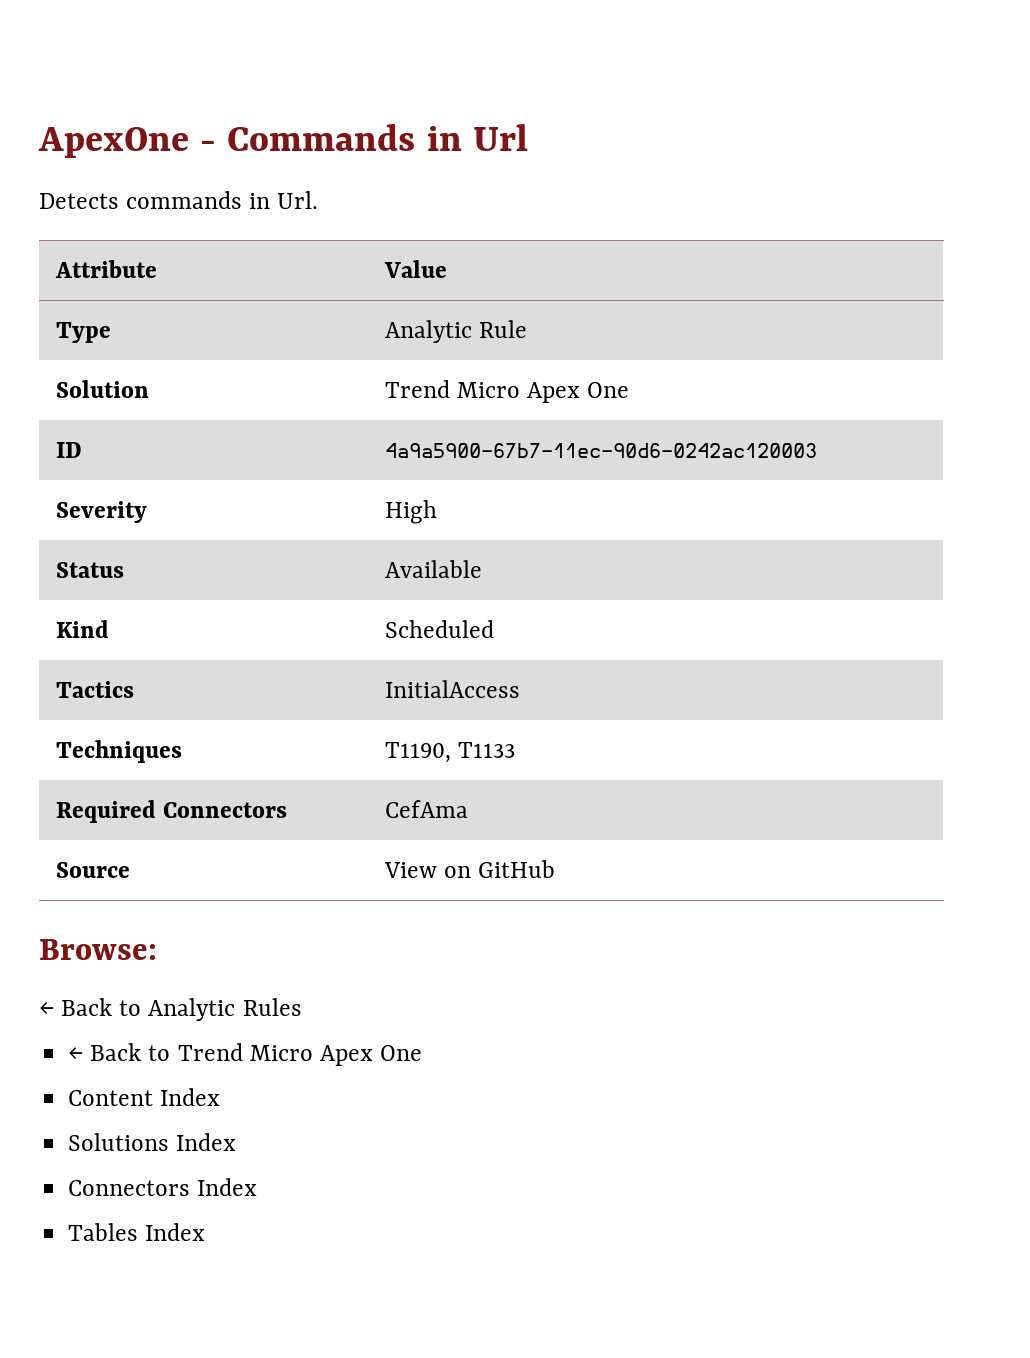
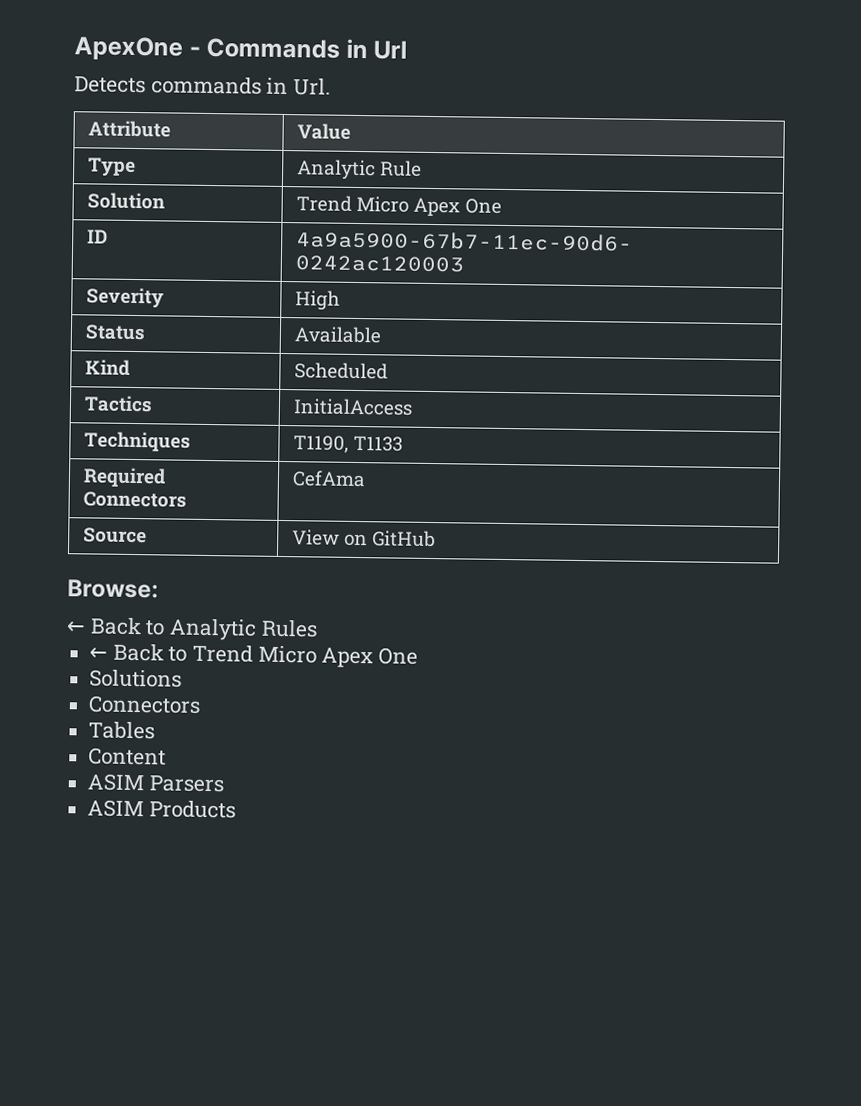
- Content Index
- Solutions Index
- Connectors Index
+ Solutions
+ Connectors
- Tables Index
+ Tables
+ Content
+ ASIM Parsers
+ ASIM Products

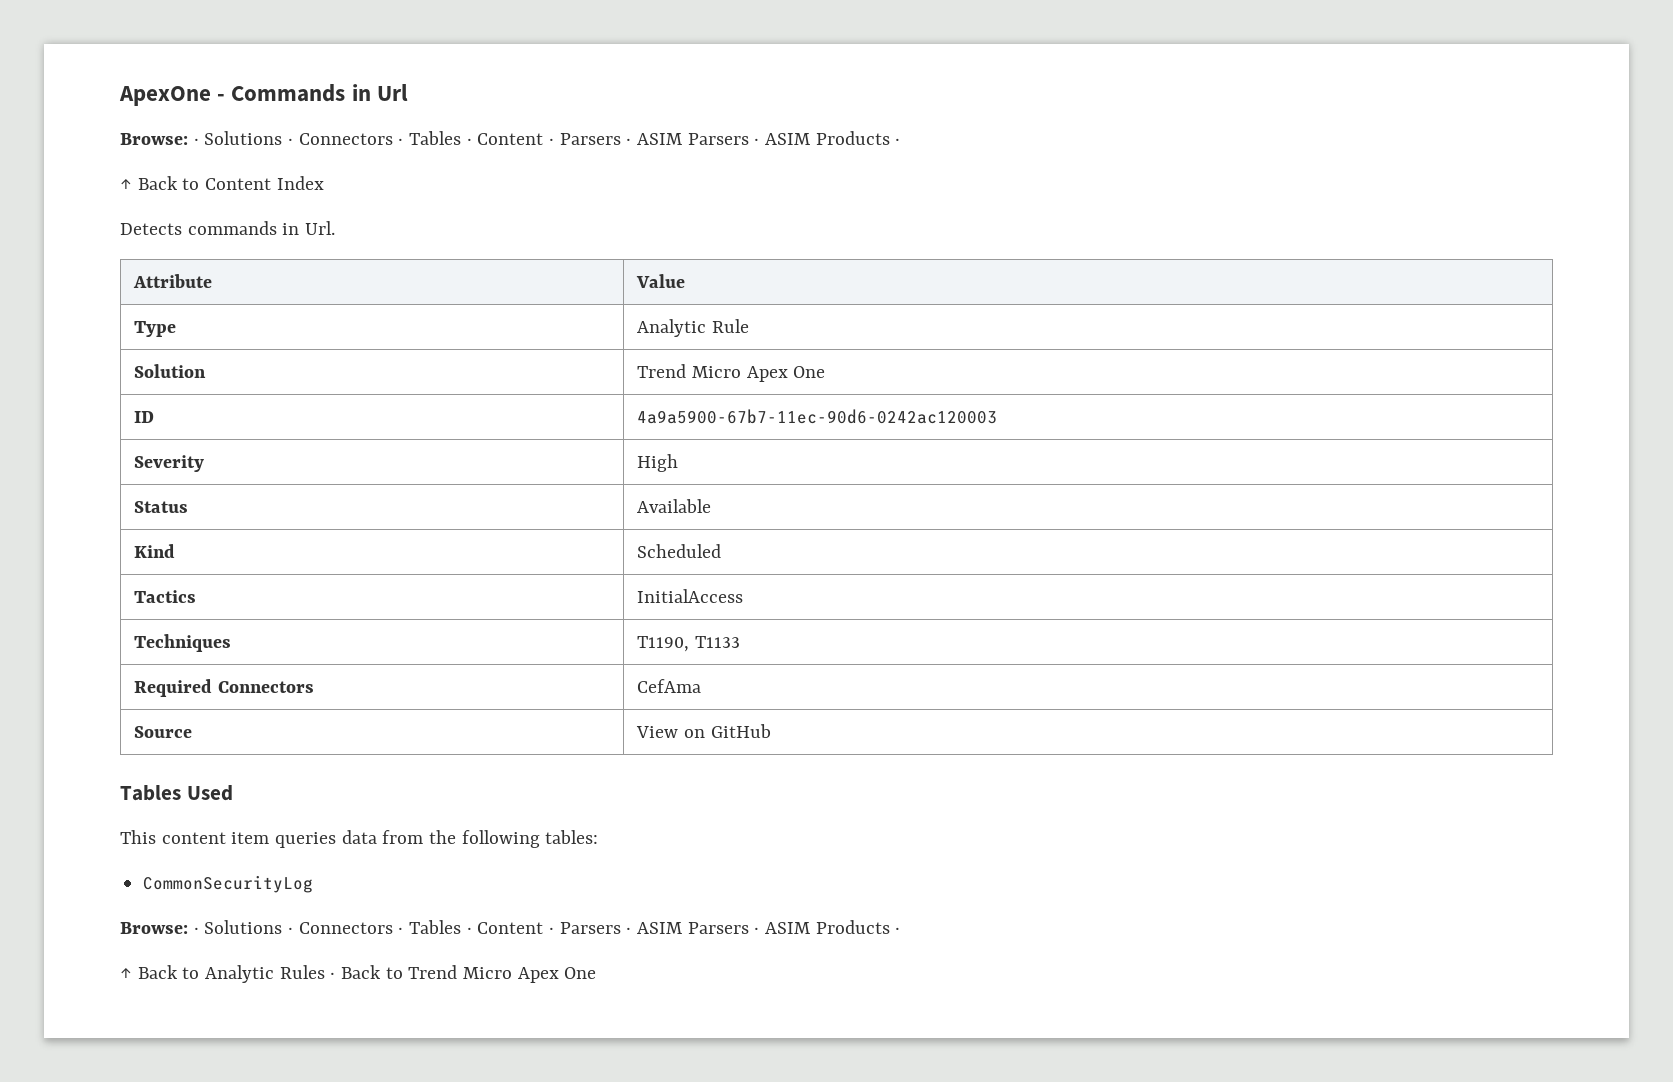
  ApexOne - Commands in Url
+ Browse: · Solutions · Connectors · Tables · Content · Parsers · ASIM Parsers · ASIM Products ·
+ ↑ Back to Content Index
- Browse:
- ← Back to Analytic Rules
- ← Back to Trend Micro Apex One
+ Tables Used
+ This content item queries data from the following tables:
+ CommonSecurityLog
+ Browse: · Solutions · Connectors · Tables · Content · Parsers · ASIM Parsers · ASIM Products ·
+ ↑ Back to Analytic Rules · Back to Trend Micro Apex One
- Solutions
- Connectors
- Tables
- Content
- ASIM Parsers
- ASIM Products

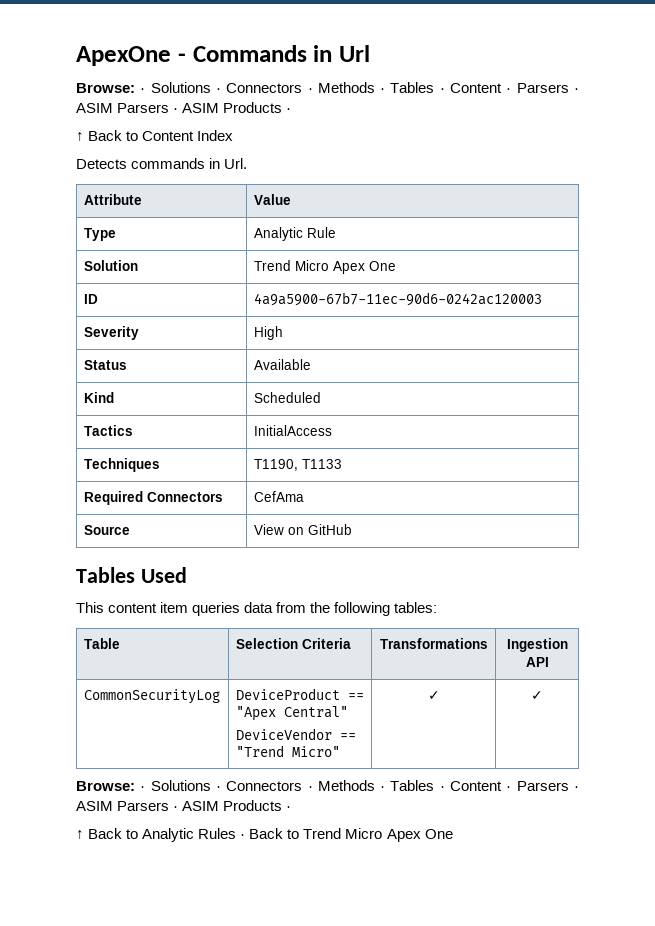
  ApexOne - Commands in Url
- Browse: · Solutions · Connectors · Tables · Content · Parsers · ASIM Parsers · ASIM Products ·
+ Browse: · Solutions · Connectors · Methods · Tables · Content · Parsers · ASIM Parsers · ASIM Products ·
- CommonSecurityLog
- Browse: · Solutions · Connectors · Tables · Content · Parsers · ASIM Parsers · ASIM Products ·
+ Table | Selection Criteria | Transformations | Ingestion API
+ CommonSecurityLog | DeviceProduct == "Apex Central"
+ DeviceVendor == "Trend Micro" | ✓ | ✓
+ Browse: · Solutions · Connectors · Methods · Tables · Content · Parsers · ASIM Parsers · ASIM Products ·

